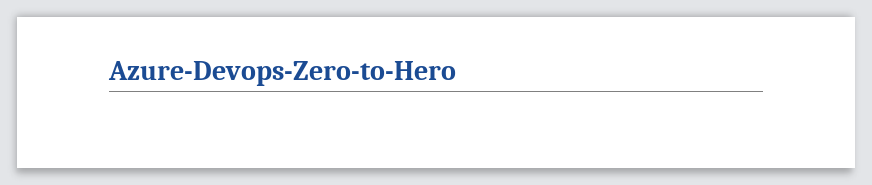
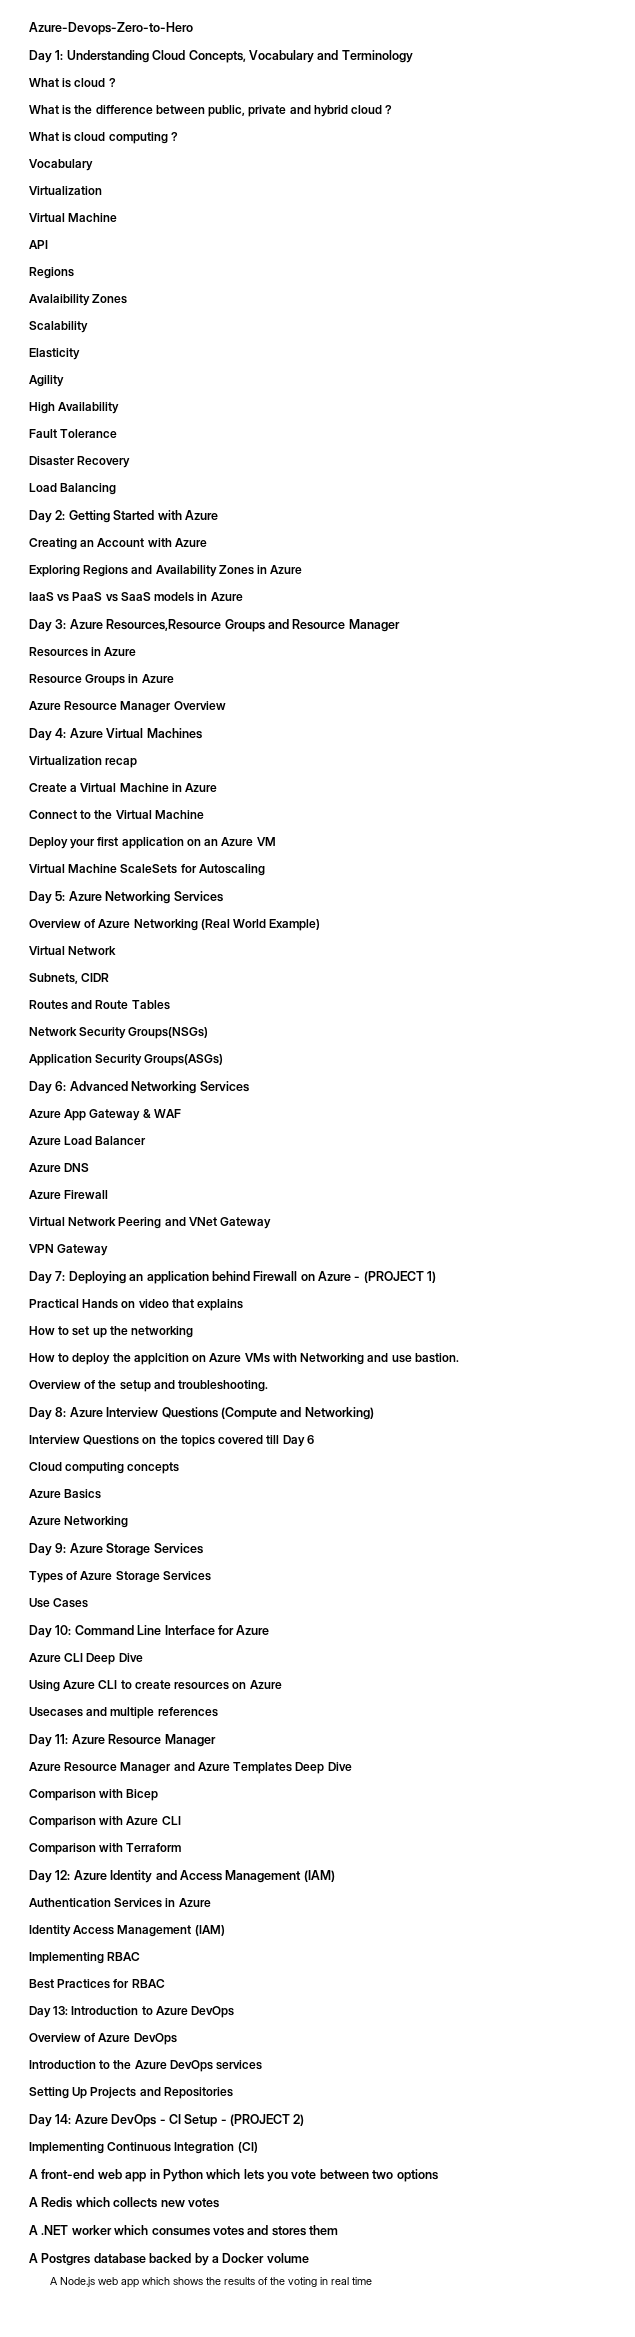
+ Day 1: Understanding Cloud Concepts, Vocabulary and Terminology
+ What is cloud ?
+ What is the difference between public, private and hybrid cloud ?
+ What is cloud computing ?
+ Vocabulary
+ Virtualization
+ Virtual Machine
+ API
+ Regions
+ Avalaibility Zones
+ Scalability
+ Elasticity
+ Agility
+ High Availability
+ Fault Tolerance
+ Disaster Recovery
+ Load Balancing
+ Day 2: Getting Started with Azure
+ Creating an Account with Azure
+ Exploring Regions and Availability Zones in Azure
+ IaaS vs PaaS vs SaaS models in Azure
+ Day 3: Azure Resources,Resource Groups and Resource Manager
+ Resources in Azure
+ Resource Groups in Azure
+ Azure Resource Manager Overview
+ Day 4: Azure Virtual Machines
+ Virtualization recap
+ Create a Virtual Machine in Azure
+ Connect to the Virtual Machine
+ Deploy your first application on an Azure VM
+ Virtual Machine ScaleSets for Autoscaling
+ Day 5: Azure Networking Services
+ Overview of Azure Networking (Real World Example)
+ Virtual Network
+ Subnets, CIDR
+ Routes and Route Tables
+ Network Security Groups(NSGs)
+ Application Security Groups(ASGs)
+ Day 6: Advanced Networking Services
+ Azure App Gateway & WAF
+ Azure Load Balancer
+ Azure DNS
+ Azure Firewall
+ Virtual Network Peering and VNet Gateway
+ VPN Gateway
+ Day 7: Deploying an application behind Firewall on Azure - (PROJECT 1)
+ Practical Hands on video that explains
+ How to set up the networking
+ How to deploy the applcition on Azure VMs with Networking and use bastion.
+ Overview of the setup and troubleshooting.
+ Day 8: Azure Interview Questions (Compute and Networking)
+ Interview Questions on the topics covered till Day 6
+ Cloud computing concepts
+ Azure Basics
+ Azure Networking
+ Day 9: Azure Storage Services
+ Types of Azure Storage Services
+ Use Cases
+ Day 10: Command Line Interface for Azure
+ Azure CLI Deep Dive
+ Using Azure CLI to create resources on Azure
+ Usecases and multiple references
+ Day 11: Azure Resource Manager
+ Azure Resource Manager and Azure Templates Deep Dive
+ Comparison with Bicep
+ Comparison with Azure CLI
+ Comparison with Terraform
+ Day 12: Azure Identity and Access Management (IAM)
+ Authentication Services in Azure
+ Identity Access Management (IAM)
+ Implementing RBAC
+ Best Practices for RBAC
+ Day 13: Introduction to Azure DevOps
+ Overview of Azure DevOps
+ Introduction to the Azure DevOps services
+ Setting Up Projects and Repositories
+ Day 14: Azure DevOps - CI Setup - (PROJECT 2)
+ Implementing Continuous Integration (CI)
+ A front-end web app in Python which lets you vote between two options
+ A Redis which collects new votes
+ A .NET worker which consumes votes and stores them
+ A Postgres database backed by a Docker volume
+ A Node.js web app which shows the results of the voting in real time

